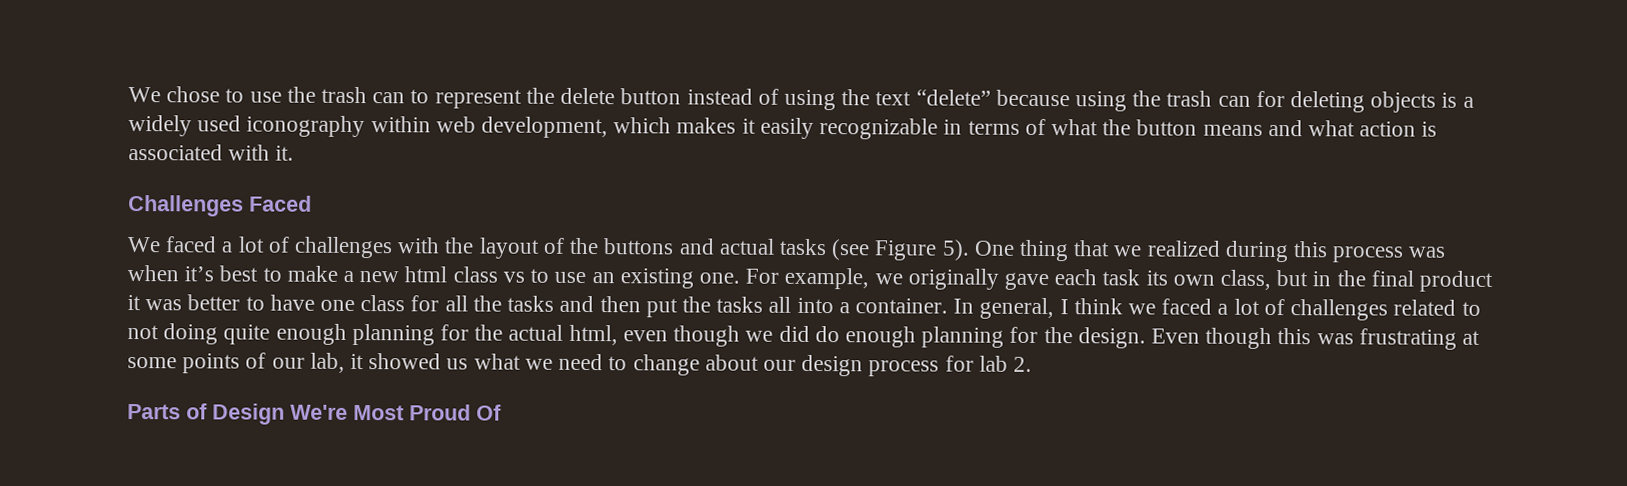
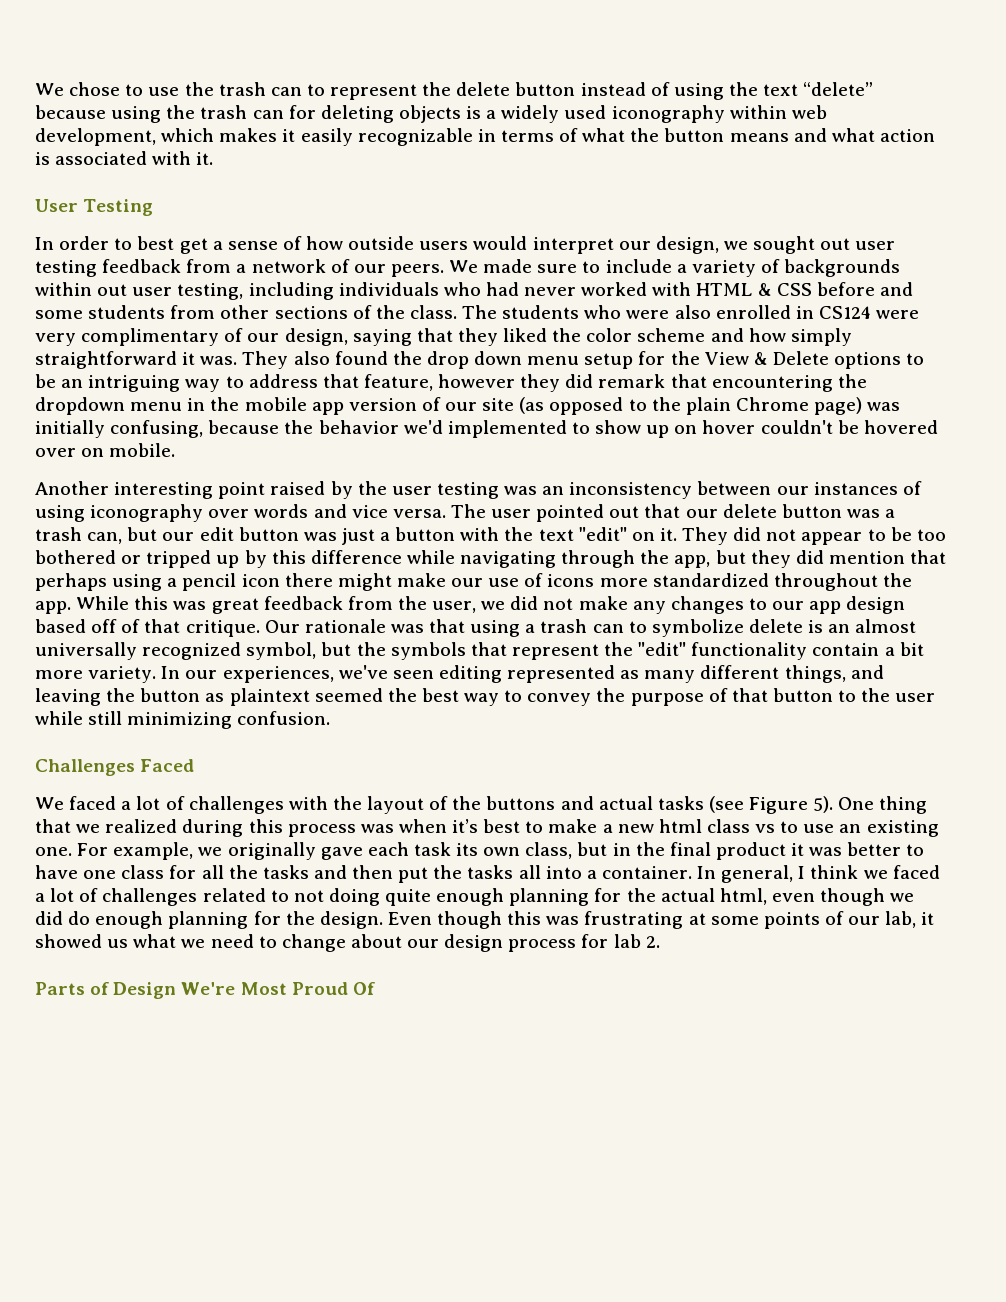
+ User Testing
+ In order to best get a sense of how outside users would interpret our design, we sought out user testing feedback from a network of our peers. We made sure to include a variety of backgrounds within out user testing, including individuals who had never worked with HTML & CSS before and some students from other sections of the class. The students who were also enrolled in CS124 were very complimentary of our design, saying that they liked the color scheme and how simply straightforward it was. They also found the drop down menu setup for the View & Delete options to be an intriguing way to address that feature, however they did remark that encountering the dropdown menu in the mobile app version of our site (as opposed to the plain Chrome page) was initially confusing, because the behavior we'd implemented to show up on hover couldn't be hovered over on mobile.
+ Another interesting point raised by the user testing was an inconsistency between our instances of using iconography over words and vice versa. The user pointed out that our delete button was a trash can, but our edit button was just a button with the text "edit" on it. They did not appear to be too bothered or tripped up by this difference while navigating through the app, but they did mention that perhaps using a pencil icon there might make our use of icons more standardized throughout the app. While this was great feedback from the user, we did not make any changes to our app design based off of that critique. Our rationale was that using a trash can to symbolize delete is an almost universally recognized symbol, but the symbols that represent the "edit" functionality contain a bit more variety. In our experiences, we've seen editing represented as many different things, and leaving the button as plaintext seemed the best way to convey the purpose of that button to the user while still minimizing confusion.

